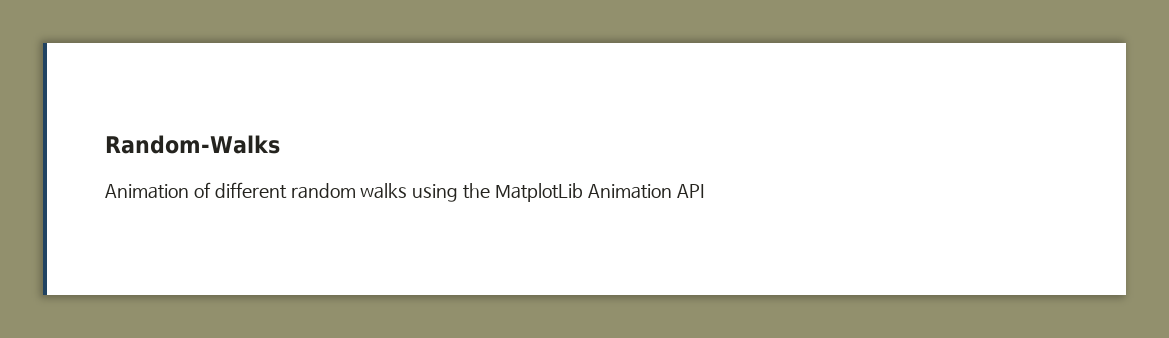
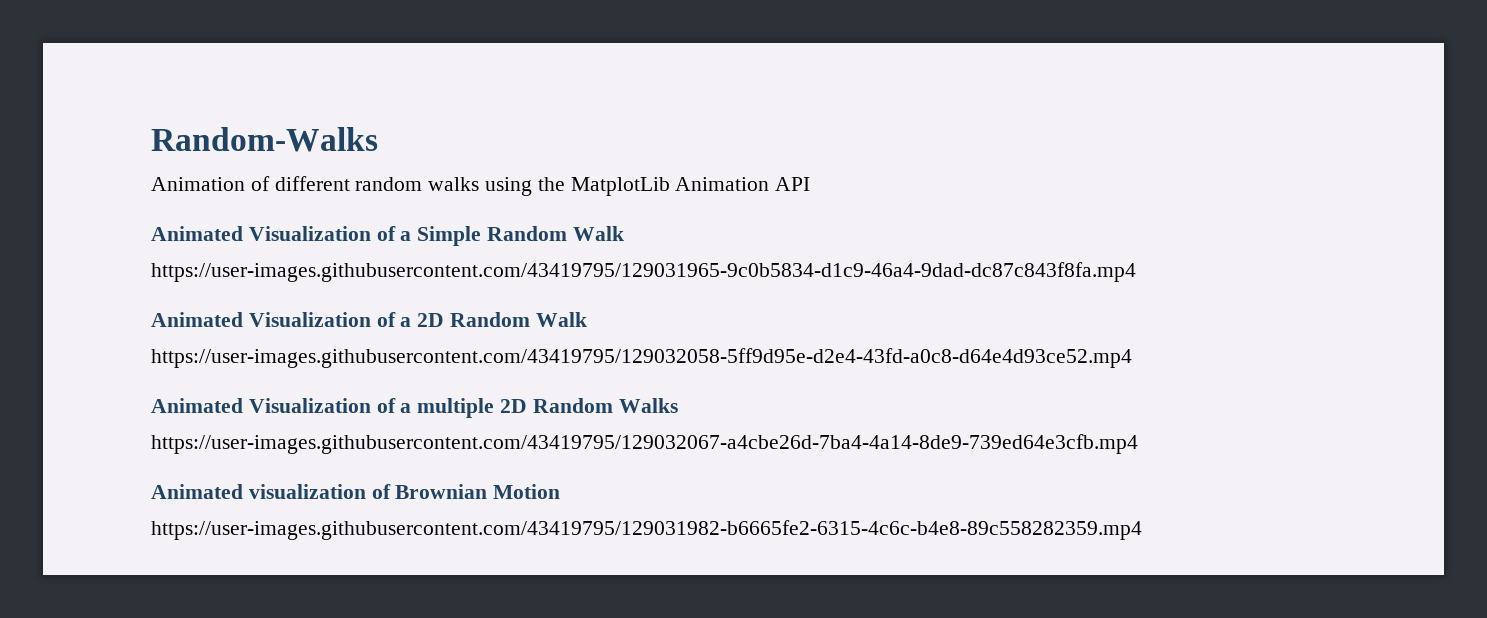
+ Animated Visualization of a Simple Random Walk
+ https://user-images.githubusercontent.com/43419795/129031965-9c0b5834-d1c9-46a4-9dad-dc87c843f8fa.mp4
+ Animated Visualization of a 2D Random Walk
+ https://user-images.githubusercontent.com/43419795/129032058-5ff9d95e-d2e4-43fd-a0c8-d64e4d93ce52.mp4
+ Animated Visualization of a multiple 2D Random Walks
+ https://user-images.githubusercontent.com/43419795/129032067-a4cbe26d-7ba4-4a14-8de9-739ed64e3cfb.mp4
+ Animated visualization of Brownian Motion
+ https://user-images.githubusercontent.com/43419795/129031982-b6665fe2-6315-4c6c-b4e8-89c558282359.mp4

